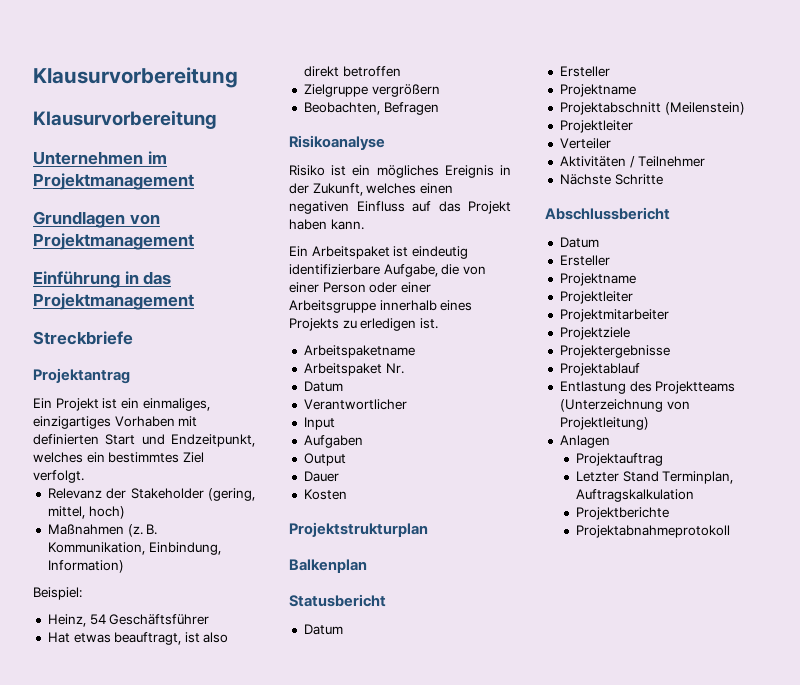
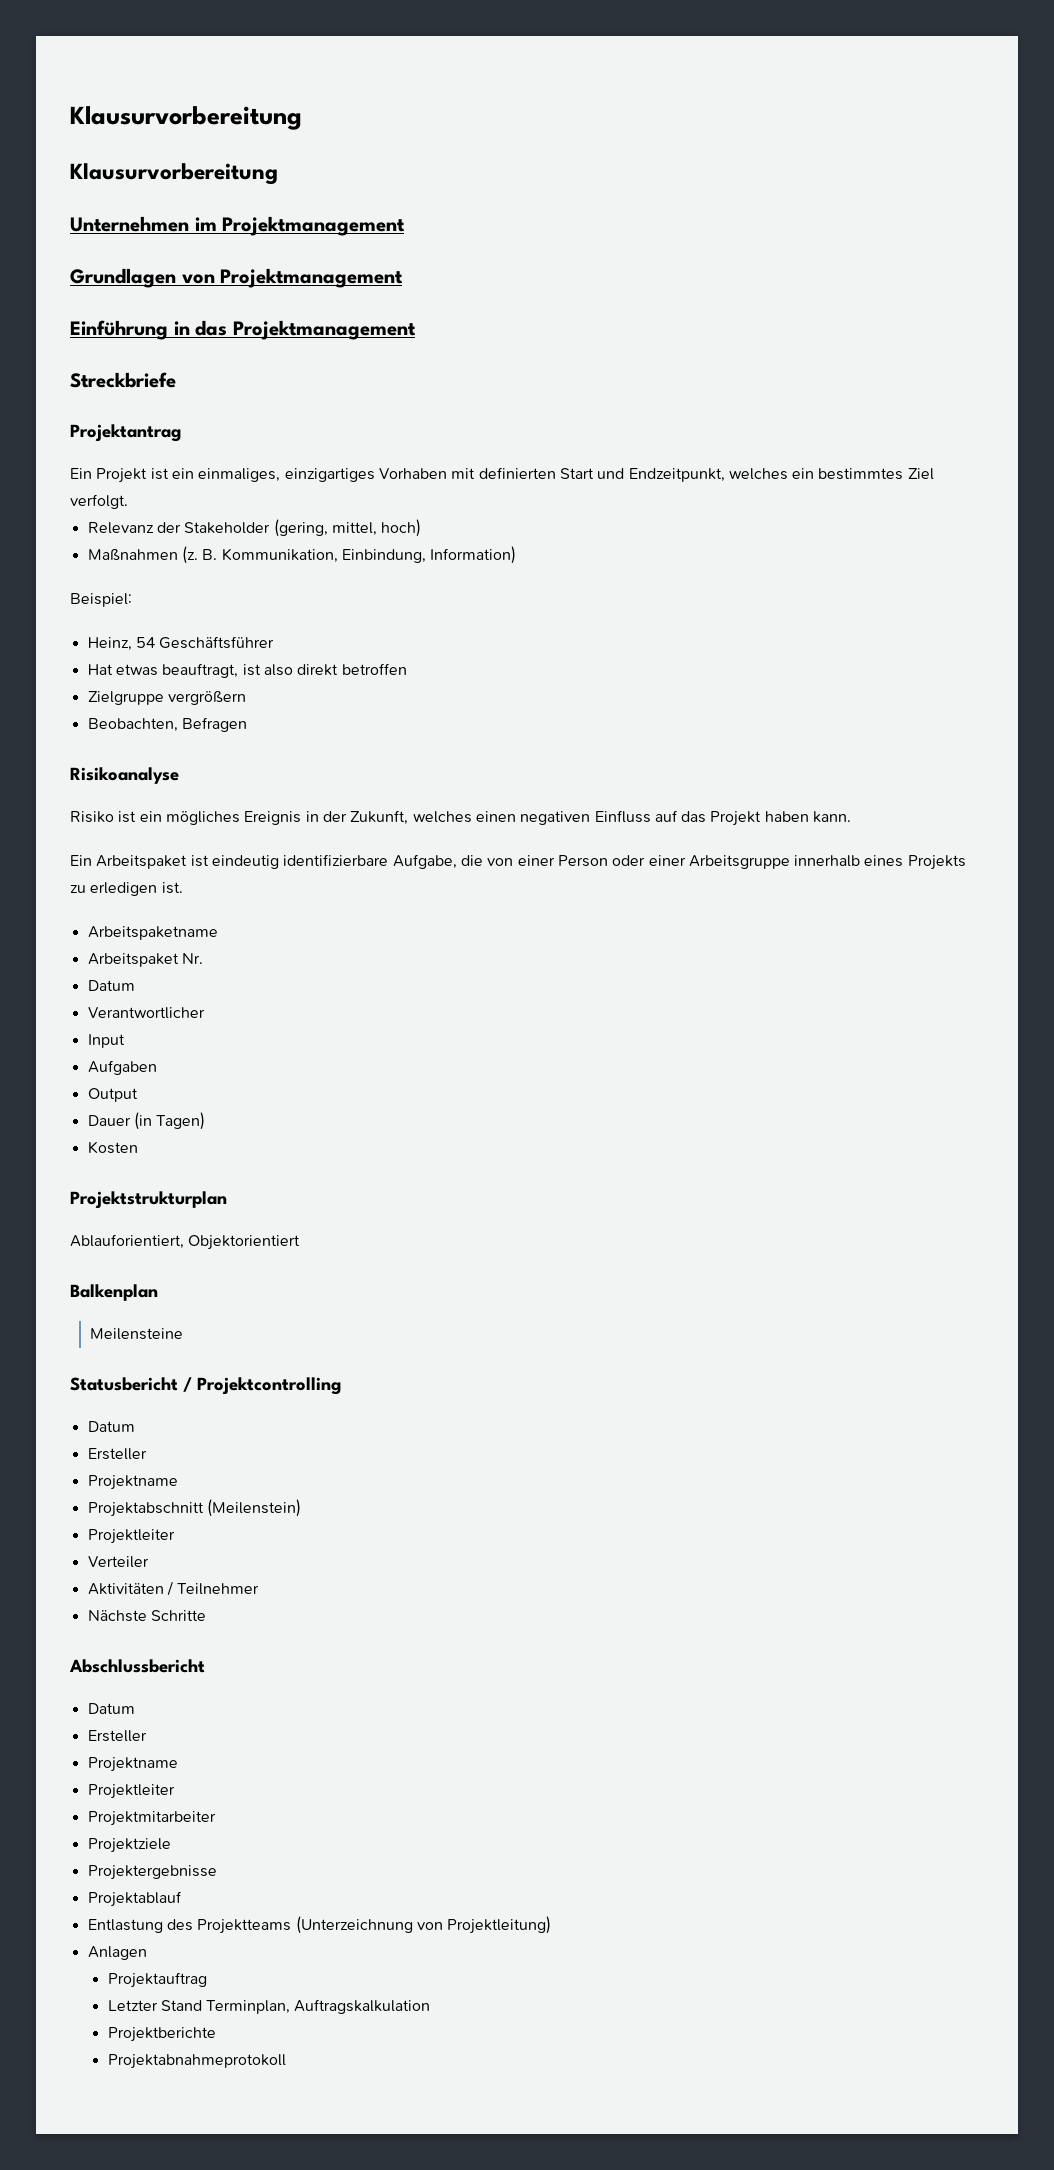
- Dauer
+ Dauer (in Tagen)
+ Ablauforientiert, Objektorientiert
+ Meilensteine
- Statusbericht
+ Statusbericht / Projektcontrolling

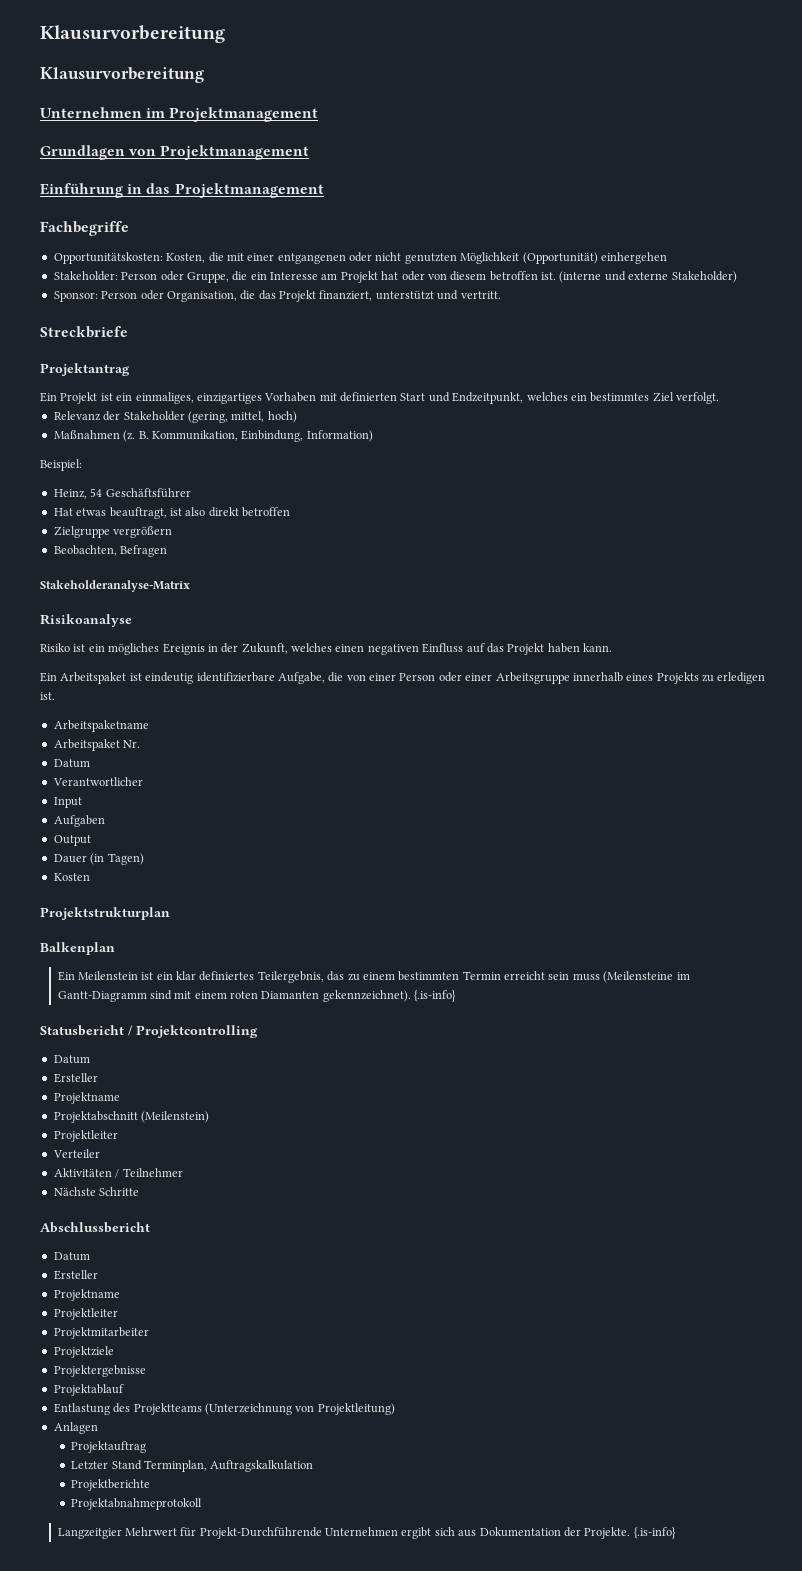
+ Fachbegriffe
+ Opportunitätskosten: Kosten, die mit einer entgangenen oder nicht genutzten Möglichkeit (Opportunität) einhergehen
+ Stakeholder: Person oder Gruppe, die ein Interesse am Projekt hat oder von diesem betroffen ist. (interne und externe Stakeholder)
+ Sponsor: Person oder Organisation, die das Projekt finanziert, unterstützt und vertritt.
+ Stakeholderanalyse-Matrix
- Ablauforientiert, Objektorientiert
- Meilensteine
+ Ein Meilenstein ist ein klar definiertes Teilergebnis, das zu einem bestimmten Termin erreicht sein muss (Meilensteine im Gantt-Diagramm sind mit einem roten Diamanten gekennzeichnet). {.is-info}
+ Langzeitgier Mehrwert für Projekt-Durchführende Unternehmen ergibt sich aus Dokumentation der Projekte. {.is-info}

